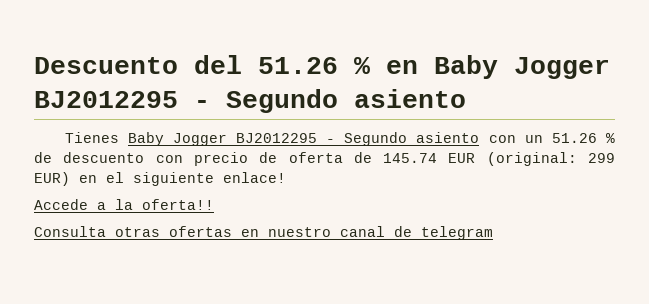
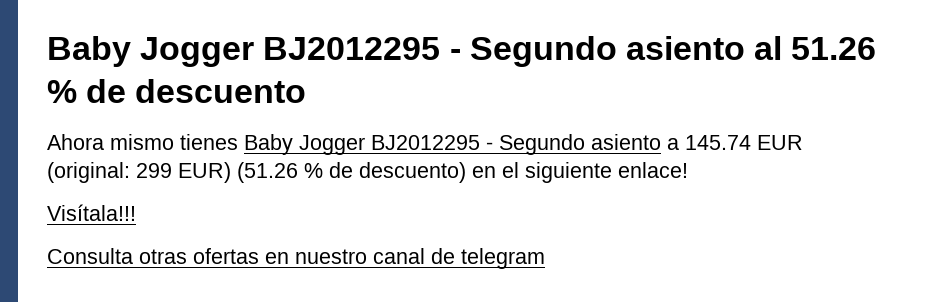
- Descuento del 51.26 % en Baby Jogger BJ2012295 - Segundo asiento
- Tienes Baby Jogger BJ2012295 - Segundo asiento con un 51.26 % de descuento con precio de oferta de 145.74 EUR (original: 299 EUR) en el siguiente enlace!
+ Baby Jogger BJ2012295 - Segundo asiento al 51.26 % de descuento
+ Ahora mismo tienes Baby Jogger BJ2012295 - Segundo asiento a 145.74 EUR (original: 299 EUR) (51.26 % de descuento) en el siguiente enlace!
- Accede a la oferta!!
+ Visítala!!!

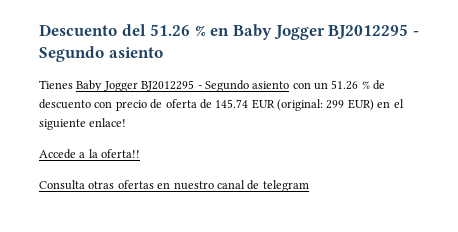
- Baby Jogger BJ2012295 - Segundo asiento al 51.26 % de descuento
- Ahora mismo tienes Baby Jogger BJ2012295 - Segundo asiento a 145.74 EUR (original: 299 EUR) (51.26 % de descuento) en el siguiente enlace!
+ Descuento del 51.26 % en Baby Jogger BJ2012295 - Segundo asiento
+ Tienes Baby Jogger BJ2012295 - Segundo asiento con un 51.26 % de descuento con precio de oferta de 145.74 EUR (original: 299 EUR) en el siguiente enlace!
- Visítala!!!
+ Accede a la oferta!!

